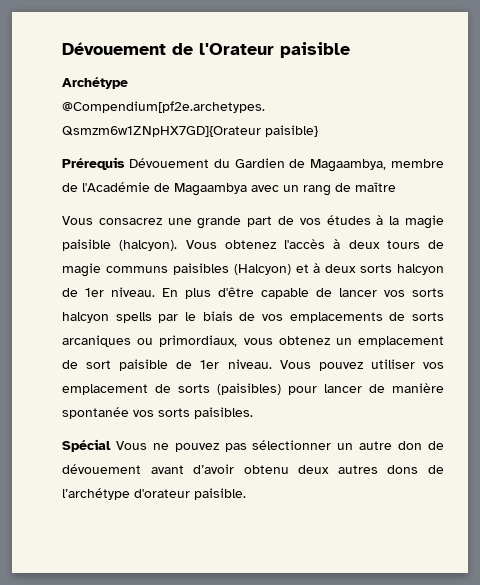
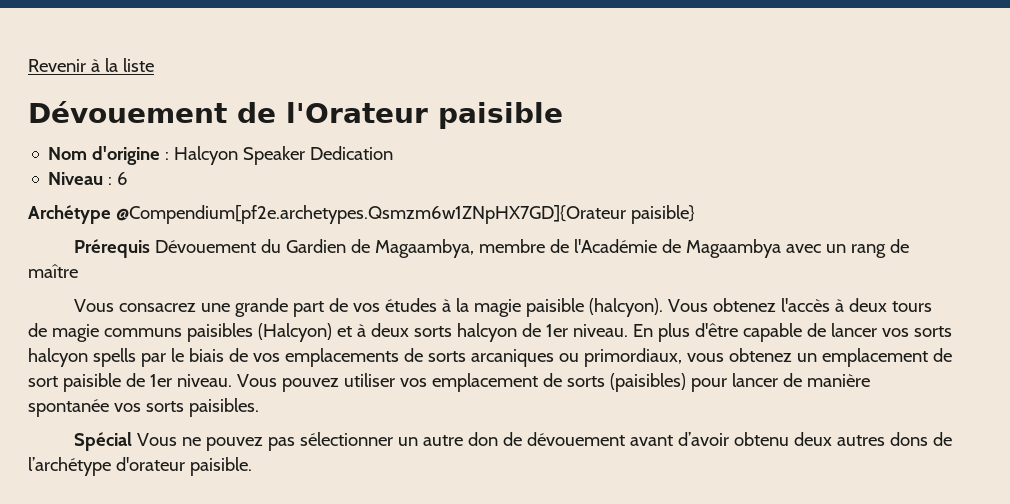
+ Revenir à la liste
+ Nom d'origine : Halcyon Speaker Dedication
+ Niveau : 6

